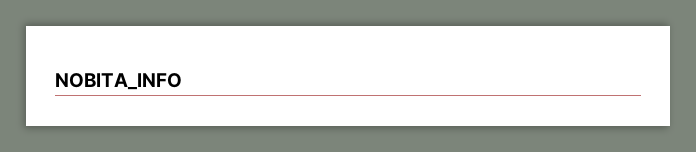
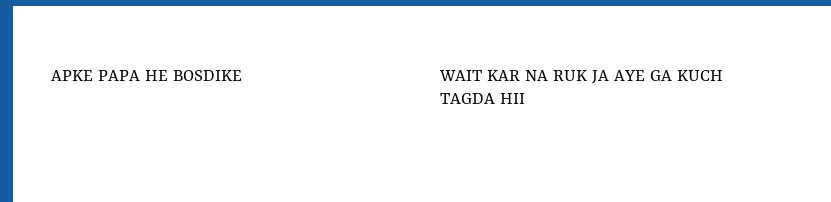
- NOBITA_INFO
+ APKE PAPA HE BOSDIKE
+ WAIT KAR NA RUK JA AYE GA KUCH TAGDA HII

